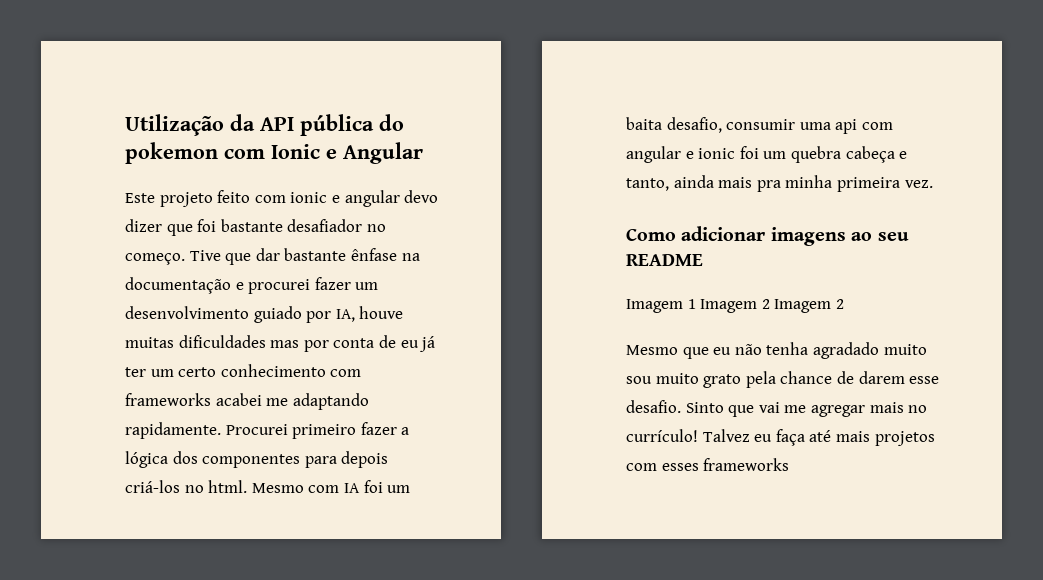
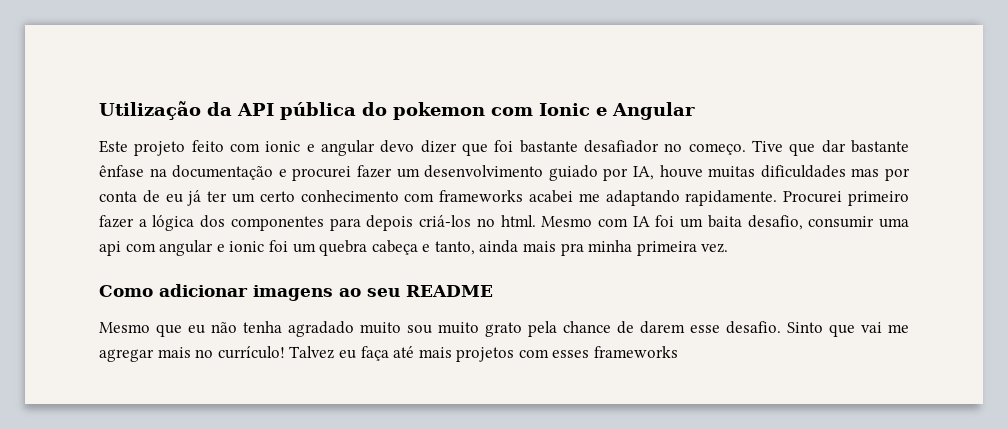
- Imagem 1 Imagem 2 Imagem 2

